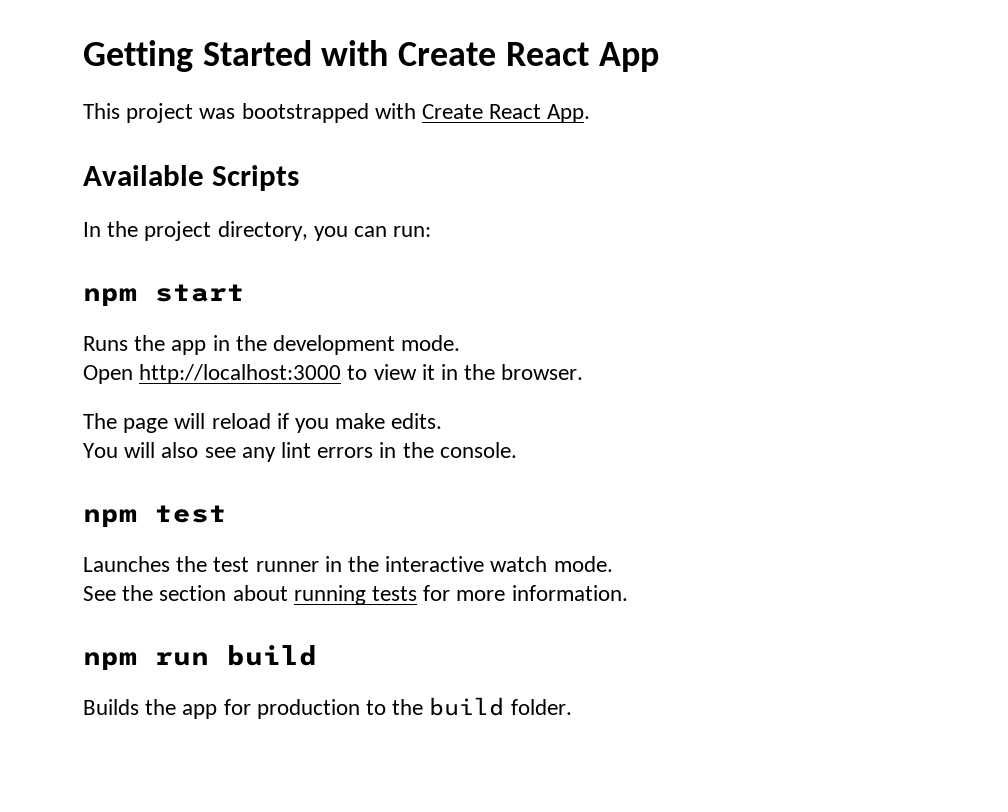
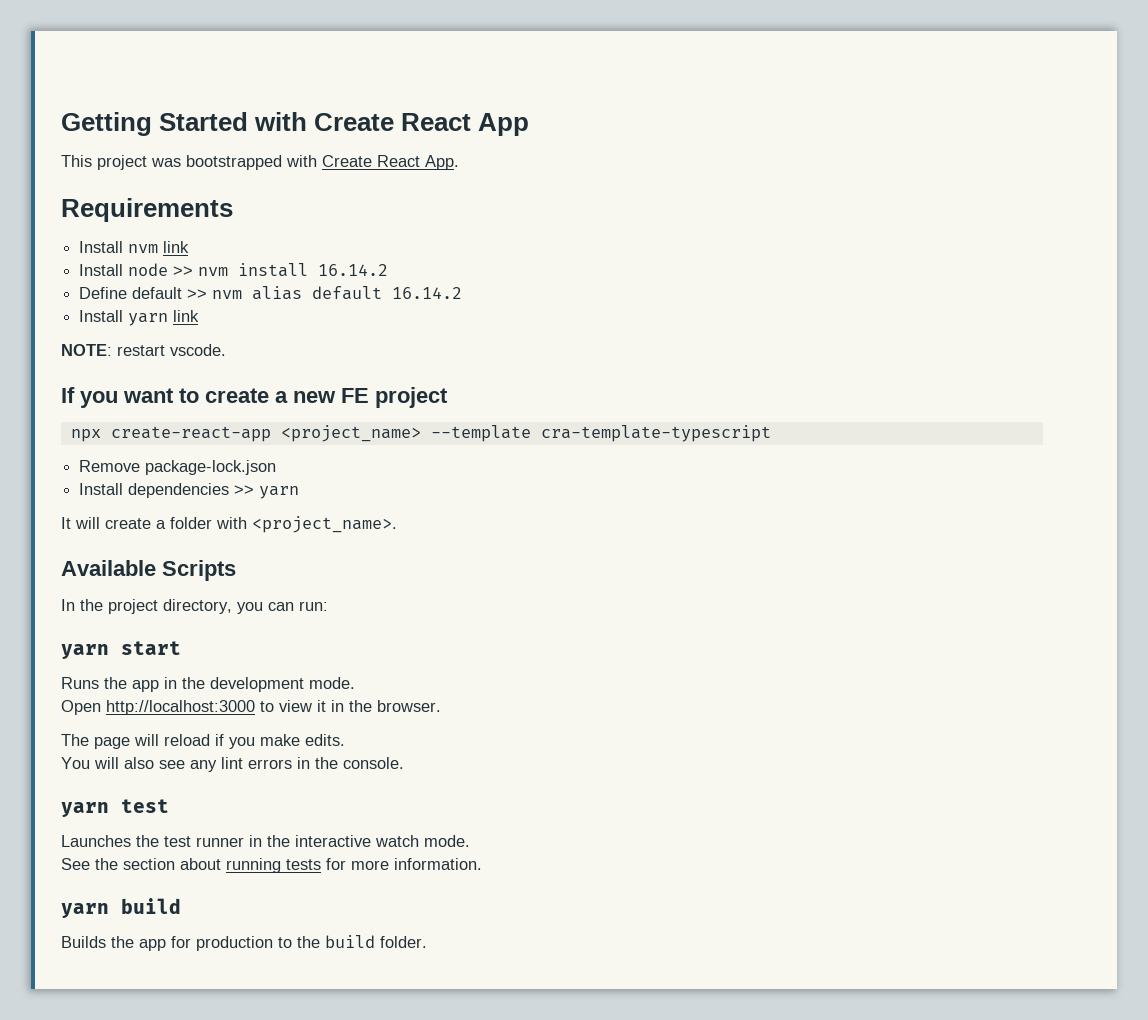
+ Requirements
+ Install nvm link
+ Install node >> nvm install 16.14.2
+ Define default >> nvm alias default 16.14.2
+ Install yarn link
+ NOTE: restart vscode.
+ If you want to create a new FE project
+ npx create-react-app <project_name> --template cra-template-typescript
+ Remove package-lock.json
+ Install dependencies >> yarn
+ It will create a folder with <project_name>.
- npm start
+ yarn start
- npm test
+ yarn test
- npm run build
+ yarn build

